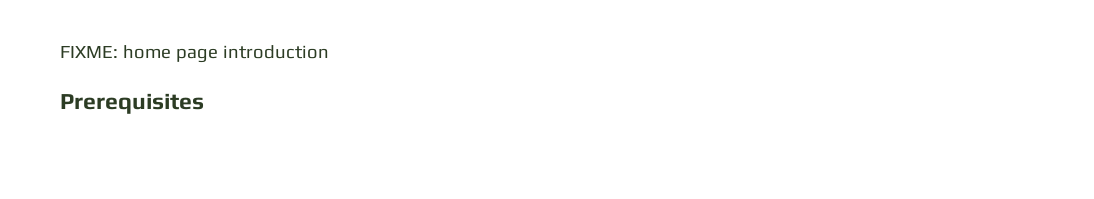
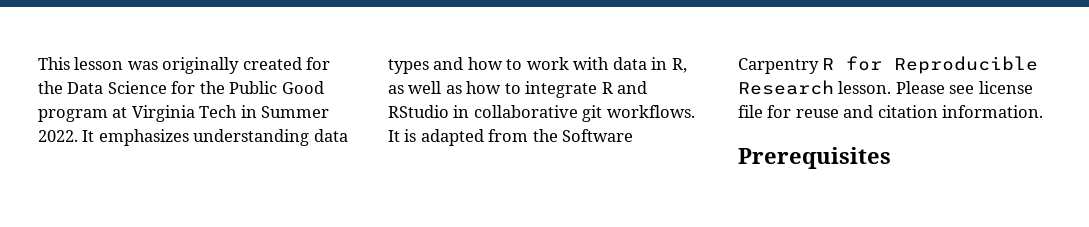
- FIXME: home page introduction
+ This lesson was originally created for the Data Science for the Public Good program at Virginia Tech in Summer 2022. It emphasizes understanding data types and how to work with data in R, as well as how to integrate R and RStudio in collaborative git workflows. It is adapted from the Software Carpentry R for Reproducible Research lesson. Please see license file for reuse and citation information.

